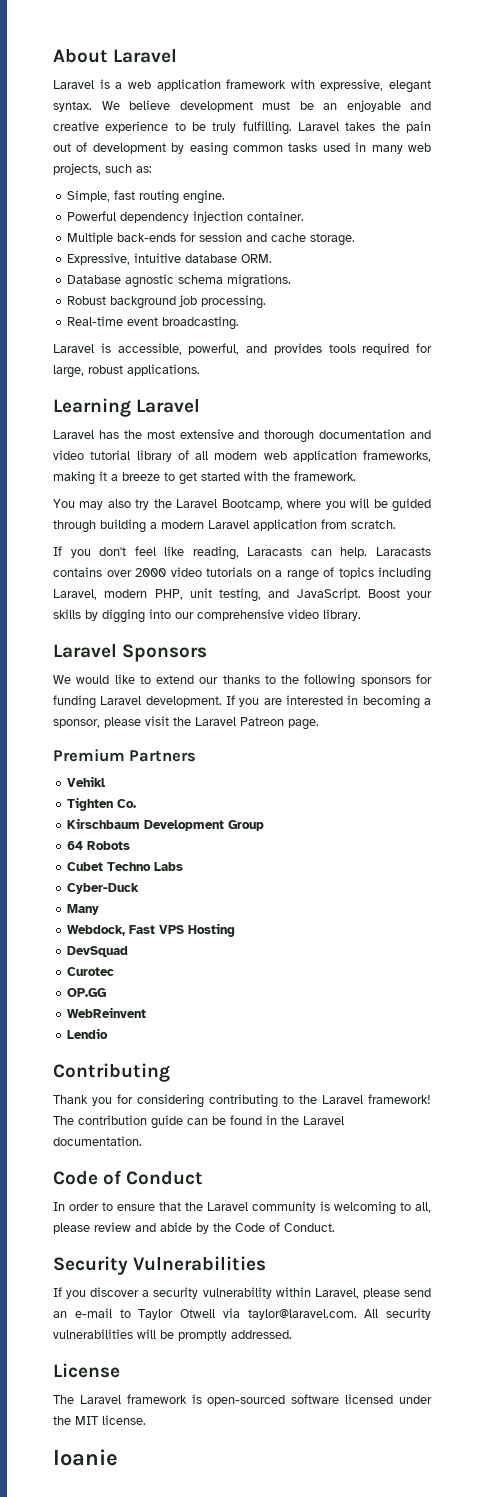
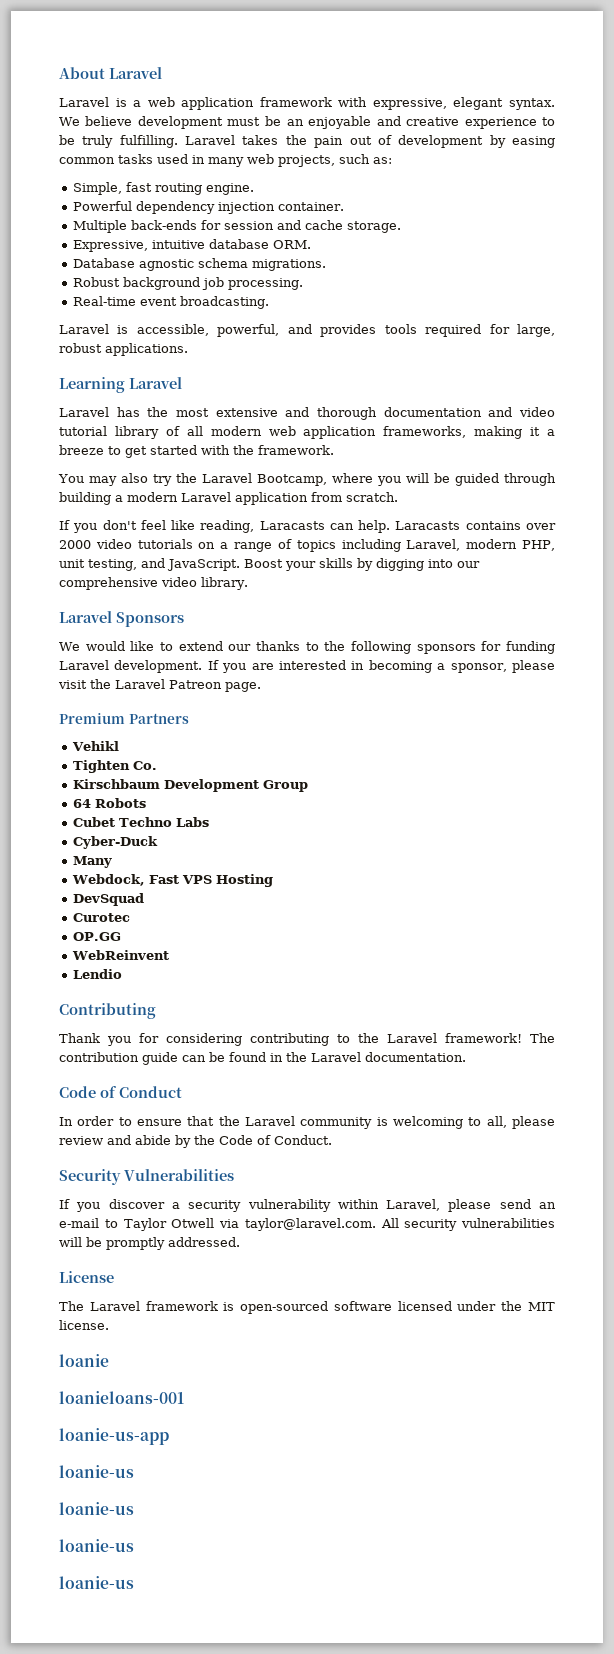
+ loanieloans-001
+ loanie-us-app
+ loanie-us
+ loanie-us
+ loanie-us
+ loanie-us

